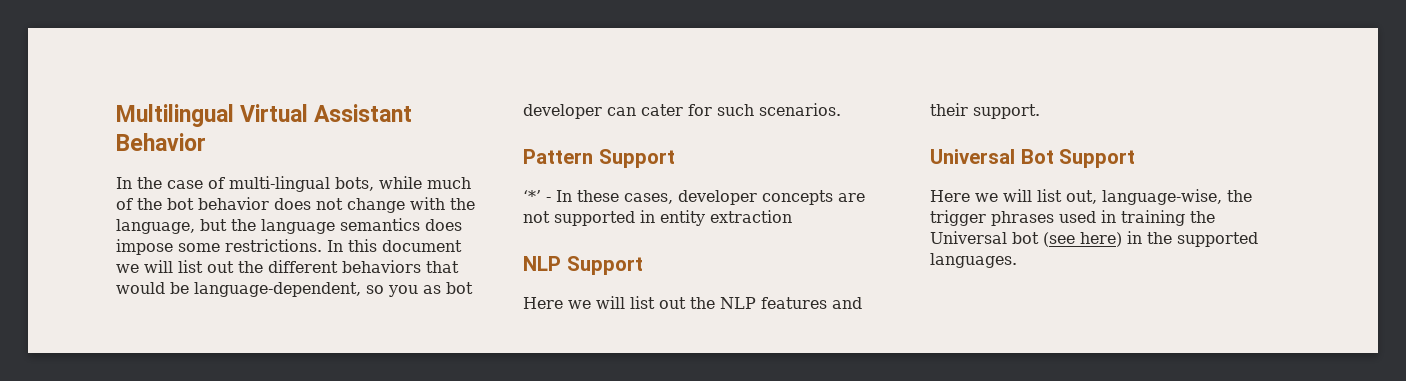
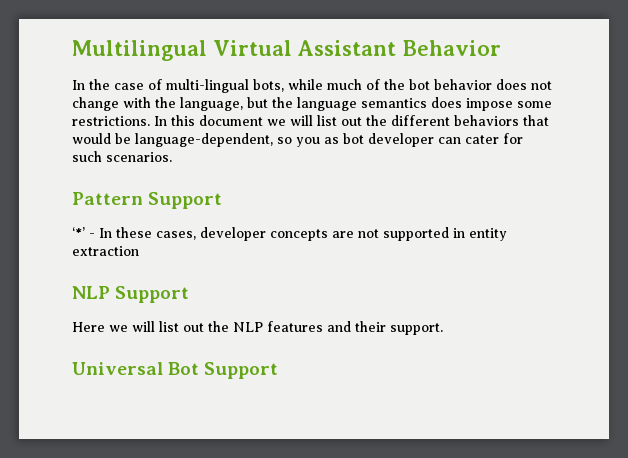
- Here we will list out, language-wise, the trigger phrases used in training the Universal bot (see here) in the supported languages.

